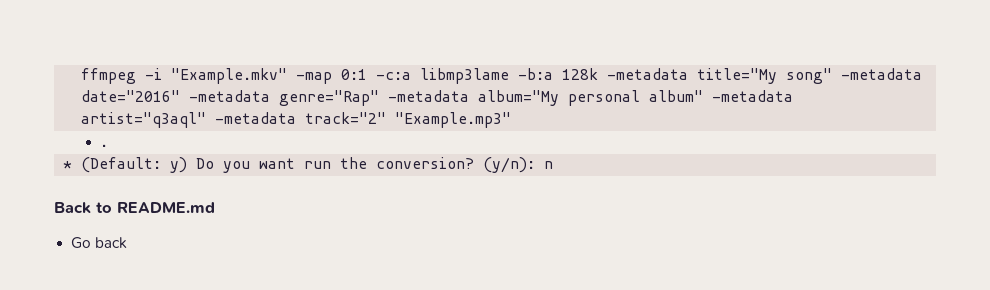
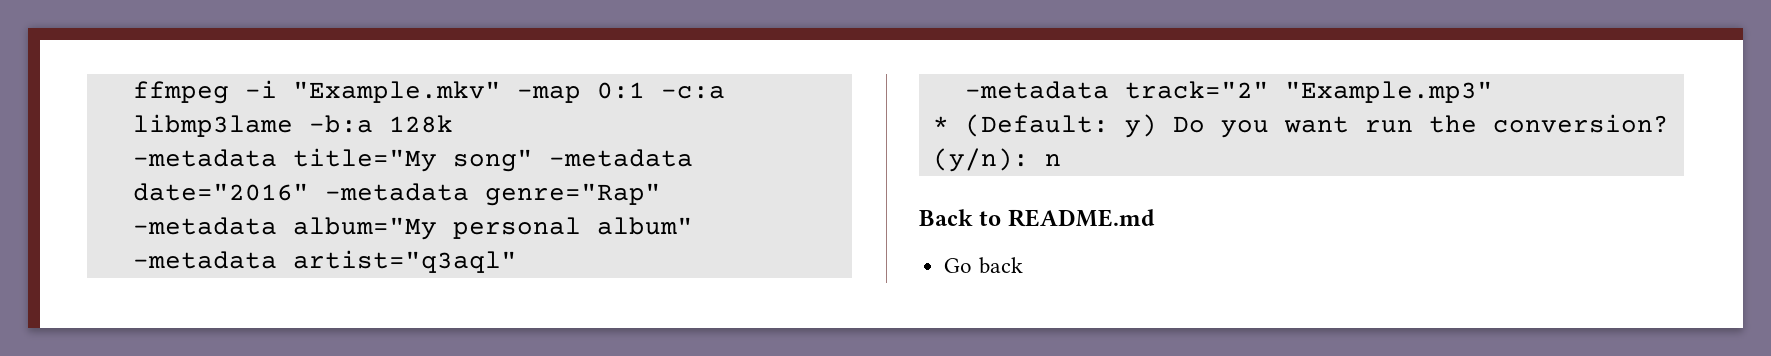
- ffmpeg -i "Example.mkv" -map 0:1 -c:a libmp3lame -b:a 128k -metadata title="My song" -metadata date="2016" -metadata genre="Rap" -metadata album="My personal album" -metadata artist="q3aql" -metadata track="2" "Example.mp3"
+ ffmpeg -i "Example.mkv" -map 0:1 -c:a libmp3lame -b:a 128k
+ -metadata title="My song" -metadata date="2016" -metadata genre="Rap"
+ -metadata album="My personal album" -metadata artist="q3aql"
+ -metadata track="2" "Example.mp3"
- .

